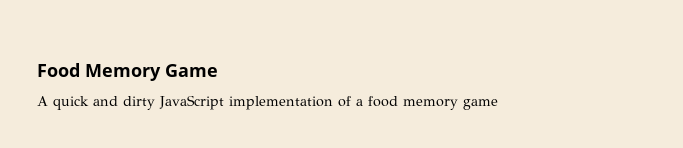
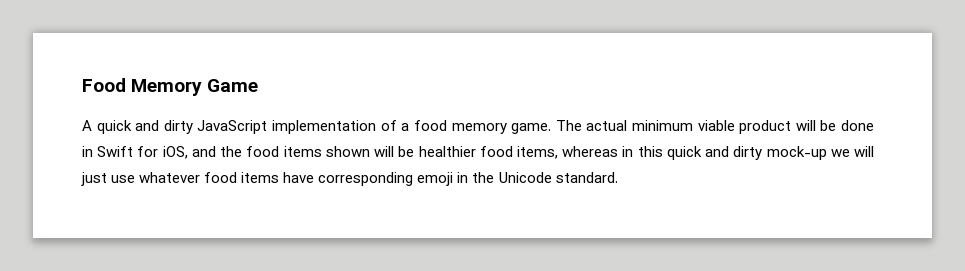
- A quick and dirty JavaScript implementation of a food memory game
+ A quick and dirty JavaScript implementation of a food memory game. The actual minimum viable product will be done in Swift for iOS, and the food items shown will be healthier food items, whereas in this quick and dirty mock-up we will just use whatever food items have corresponding emoji in the Unicode standard.

